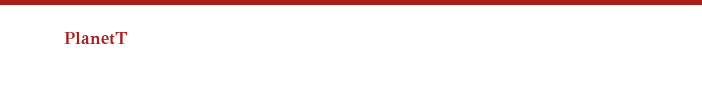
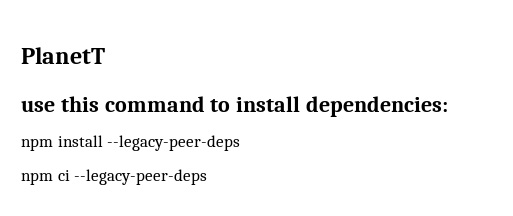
+ use this command to install dependencies:
+ npm install --legacy-peer-deps
+ npm ci --legacy-peer-deps

